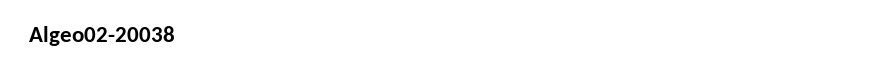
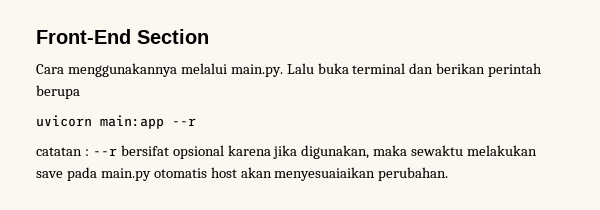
- Algeo02-20038
+ Front-End Section
+ Cara menggunakannya melalui main.py. Lalu buka terminal dan berikan perintah berupa
+ uvicorn main:app --r
+ catatan : --r bersifat opsional karena jika digunakan, maka sewaktu melakukan save pada main.py otomatis host akan menyesuaiaikan perubahan.

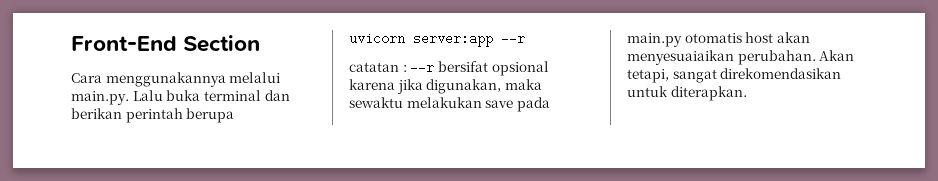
- uvicorn main:app --r
+ uvicorn server:app --r
+ Akan tetapi, sangat direkomendasikan untuk diterapkan.

